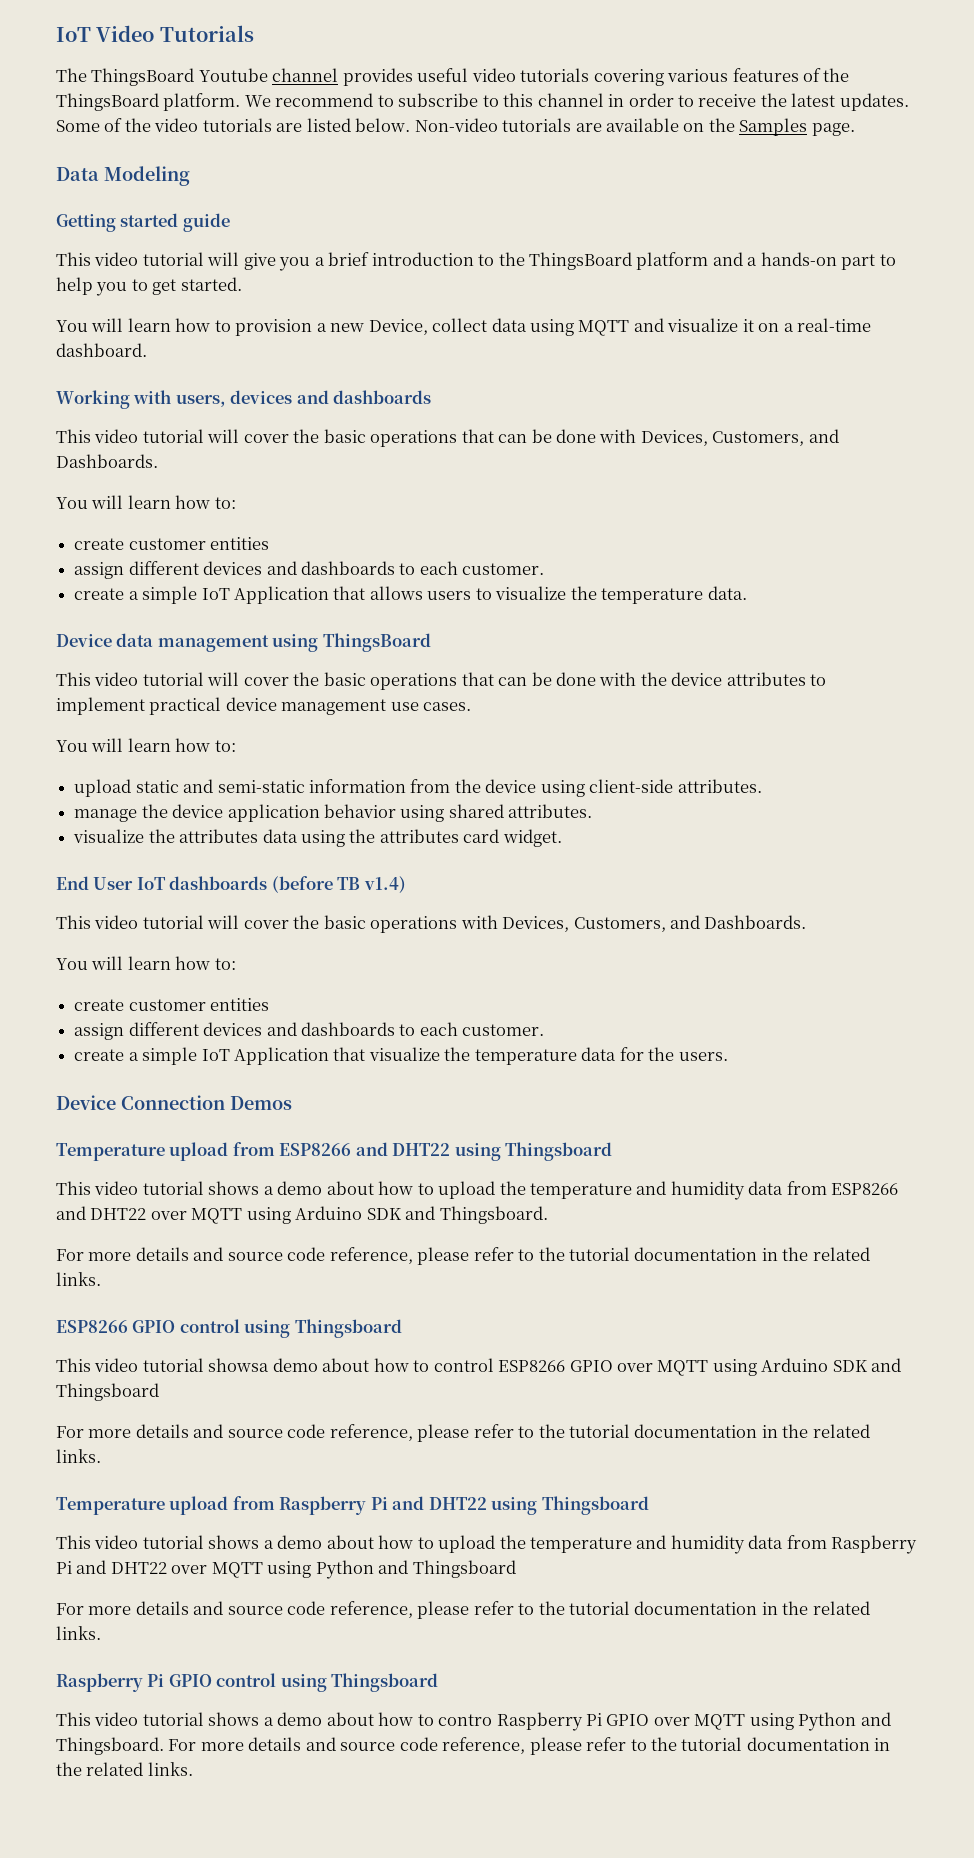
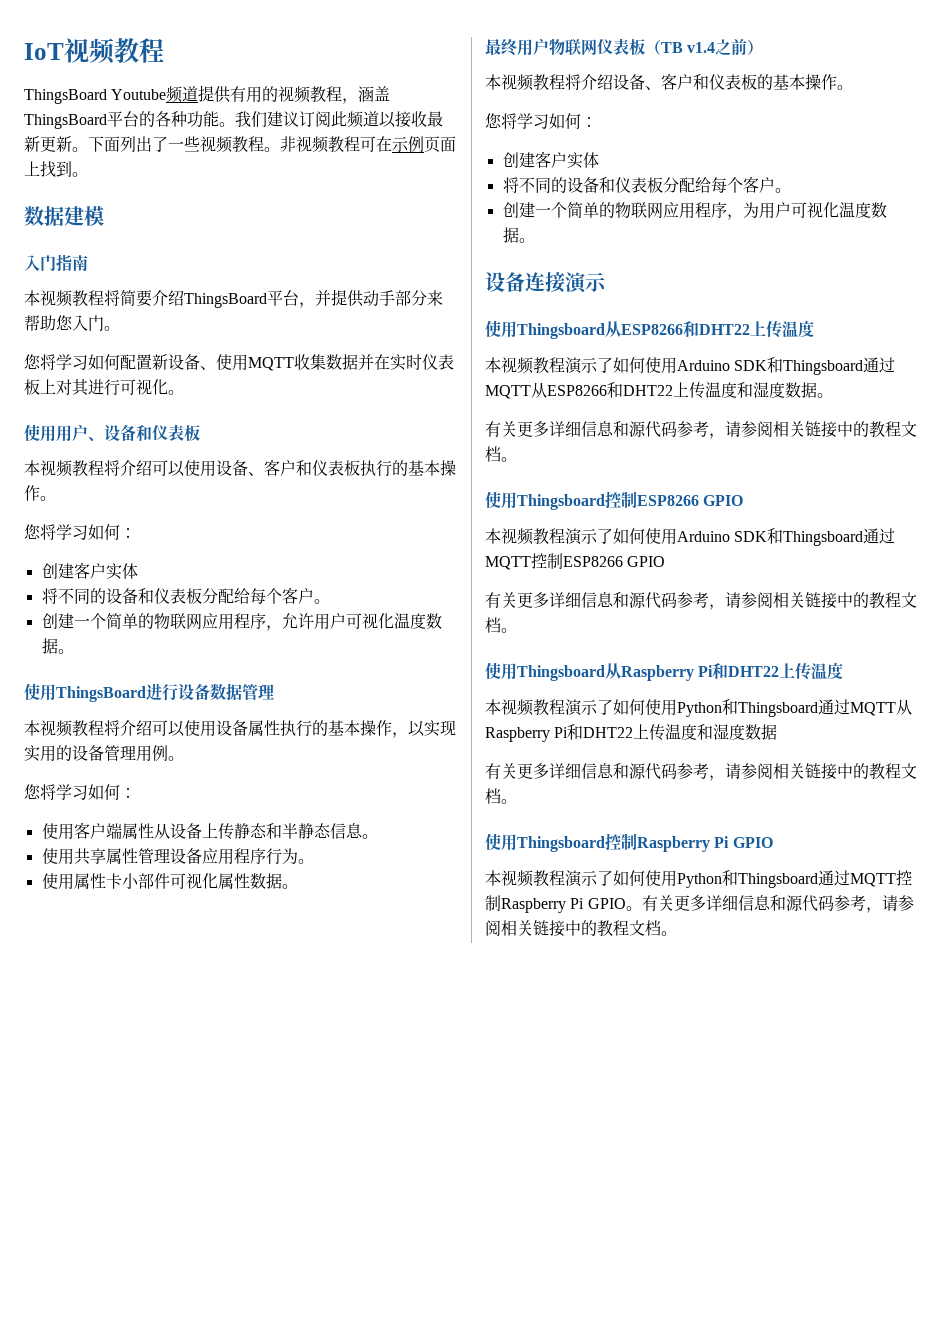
- IoT Video Tutorials
- The ThingsBoard Youtube channel provides useful video tutorials covering various features of the ThingsBoard platform. We recommend to subscribe to this channel in order to receive the latest updates. Some of the video tutorials are listed below. Non-video tutorials are available on the Samples page.
- Data Modeling
- Getting started guide
- This video tutorial will give you a brief introduction to the ThingsBoard platform and a hands-on part to help you to get started.
- You will learn how to provision a new Device, collect data using MQTT and visualize it on a real-time dashboard.
- Working with users, devices and dashboards
- This video tutorial will cover the basic operations that can be done with Devices, Customers, and Dashboards.
- You will learn how to:
- create customer entities
- assign different devices and dashboards to each customer.
- create a simple IoT Application that allows users to visualize the temperature data.
- Device data management using ThingsBoard
- This video tutorial will cover the basic operations that can be done with the device attributes to implement practical device management use cases.
- You will learn how to:
- upload static and semi-static information from the device using client-side attributes.
- manage the device application behavior using shared attributes.
- visualize the attributes data using the attributes card widget.
- End User IoT dashboards (before TB v1.4)
- This video tutorial will cover the basic operations with Devices, Customers, and Dashboards.
- You will learn how to:
- create customer entities
- assign different devices and dashboards to each customer.
- create a simple IoT Application that visualize the temperature data for the users.
- Device Connection Demos
- Temperature upload from ESP8266 and DHT22 using Thingsboard
- This video tutorial shows a demo about how to upload the temperature and humidity data from ESP8266 and DHT22 over MQTT using Arduino SDK and Thingsboard.
- For more details and source code reference, please refer to the tutorial documentation in the related links.
- ESP8266 GPIO control using Thingsboard
- This video tutorial showsa demo about how to control ESP8266 GPIO over MQTT using Arduino SDK and Thingsboard
- For more details and source code reference, please refer to the tutorial documentation in the related links.
- Temperature upload from Raspberry Pi and DHT22 using Thingsboard
- This video tutorial shows a demo about how to upload the temperature and humidity data from Raspberry Pi and DHT22 over MQTT using Python and Thingsboard
- For more details and source code reference, please refer to the tutorial documentation in the related links.
- Raspberry Pi GPIO control using Thingsboard
- This video tutorial shows a demo about how to contro Raspberry Pi GPIO over MQTT using Python and Thingsboard. For more details and source code reference, please refer to the tutorial documentation in the related links.
+ IoT视频教程
+ ThingsBoard Youtube频道提供有用的视频教程，涵盖ThingsBoard平台的各种功能。我们建议订阅此频道以接收最新更新。下面列出了一些视频教程。非视频教程可在示例页面上找到。
+ 数据建模
+ 入门指南
+ 本视频教程将简要介绍ThingsBoard平台，并提供动手部分来帮助您入门。
+ 您将学习如何配置新设备、使用MQTT收集数据并在实时仪表板上对其进行可视化。
+ 使用用户、设备和仪表板
+ 本视频教程将介绍可以使用设备、客户和仪表板执行的基本操作。
+ 您将学习如何：
+ 创建客户实体
+ 将不同的设备和仪表板分配给每个客户。
+ 创建一个简单的物联网应用程序，允许用户可视化温度数据。
+ 使用ThingsBoard进行设备数据管理
+ 本视频教程将介绍可以使用设备属性执行的基本操作，以实现实用的设备管理用例。
+ 您将学习如何：
+ 使用客户端属性从设备上传静态和半静态信息。
+ 使用共享属性管理设备应用程序行为。
+ 使用属性卡小部件可视化属性数据。
+ 最终用户物联网仪表板（TB v1.4之前）
+ 本视频教程将介绍设备、客户和仪表板的基本操作。
+ 您将学习如何：
+ 创建客户实体
+ 将不同的设备和仪表板分配给每个客户。
+ 创建一个简单的物联网应用程序，为用户可视化温度数据。
+ 设备连接演示
+ 使用Thingsboard从ESP8266和DHT22上传温度
+ 本视频教程演示了如何使用Arduino SDK和Thingsboard通过MQTT从ESP8266和DHT22上传温度和湿度数据。
+ 有关更多详细信息和源代码参考，请参阅相关链接中的教程文档。
+ 使用Thingsboard控制ESP8266 GPIO
+ 本视频教程演示了如何使用Arduino SDK和Thingsboard通过MQTT控制ESP8266 GPIO
+ 有关更多详细信息和源代码参考，请参阅相关链接中的教程文档。
+ 使用Thingsboard从Raspberry Pi和DHT22上传温度
+ 本视频教程演示了如何使用Python和Thingsboard通过MQTT从Raspberry Pi和DHT22上传温度和湿度数据
+ 有关更多详细信息和源代码参考，请参阅相关链接中的教程文档。
+ 使用Thingsboard控制Raspberry Pi GPIO
+ 本视频教程演示了如何使用Python和Thingsboard通过MQTT控制Raspberry Pi GPIO。有关更多详细信息和源代码参考，请参阅相关链接中的教程文档。

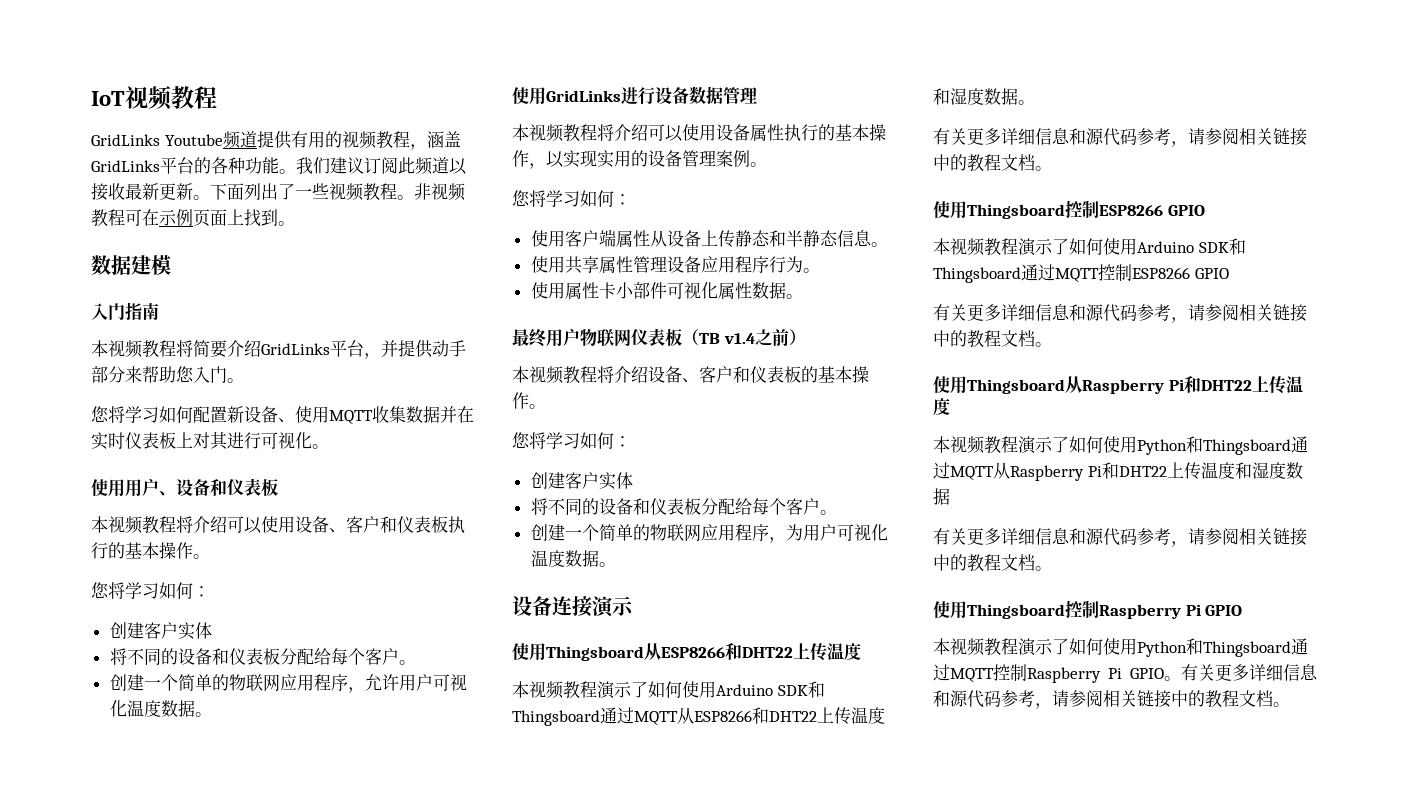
- ThingsBoard Youtube频道提供有用的视频教程，涵盖ThingsBoard平台的各种功能。
+ GridLinks Youtube频道提供有用的视频教程，涵盖GridLinks平台的各种功能。
- 本视频教程将简要介绍ThingsBoard平台，并提供动手部分来帮助您入门。
+ 本视频教程将简要介绍GridLinks平台，并提供动手部分来帮助您入门。
- 使用ThingsBoard进行设备数据管理
+ 使用GridLinks进行设备数据管理
- 本视频教程将介绍可以使用设备属性执行的基本操作，以实现实用的设备管理用例。
+ 本视频教程将介绍可以使用设备属性执行的基本操作，以实现实用的设备管理案例。

